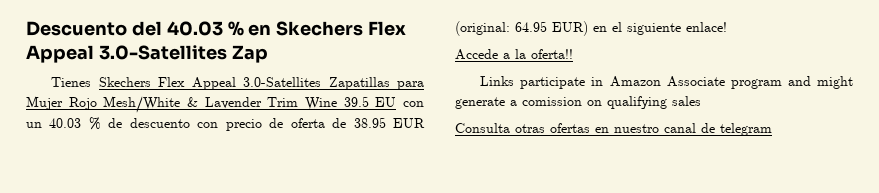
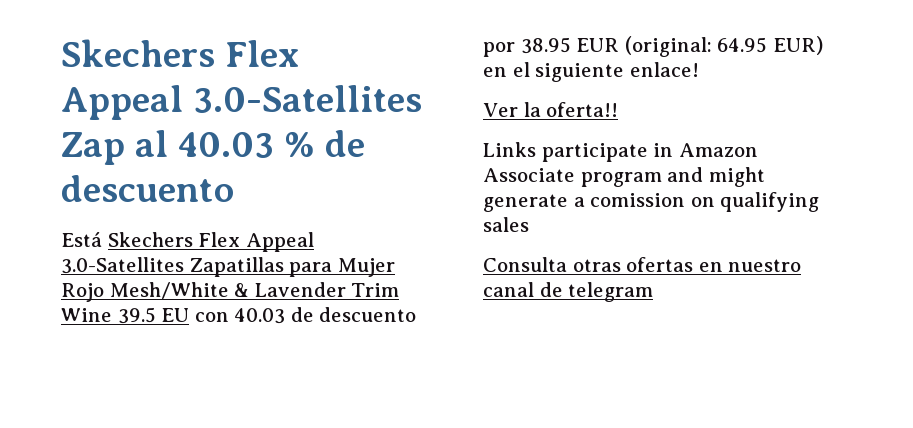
- Descuento del 40.03 % en Skechers Flex Appeal 3.0-Satellites Zap
- Tienes Skechers Flex Appeal 3.0-Satellites Zapatillas para Mujer Rojo Mesh/White & Lavender Trim Wine 39.5 EU con un 40.03 % de descuento con precio de oferta de 38.95 EUR (original: 64.95 EUR) en el siguiente enlace!
+ Skechers Flex Appeal 3.0-Satellites Zap al 40.03 % de descuento
+ Está Skechers Flex Appeal 3.0-Satellites Zapatillas para Mujer Rojo Mesh/White & Lavender Trim Wine 39.5 EU con 40.03 de descuento por 38.95 EUR (original: 64.95 EUR) en el siguiente enlace!
- Accede a la oferta!!
+ Ver la oferta!!

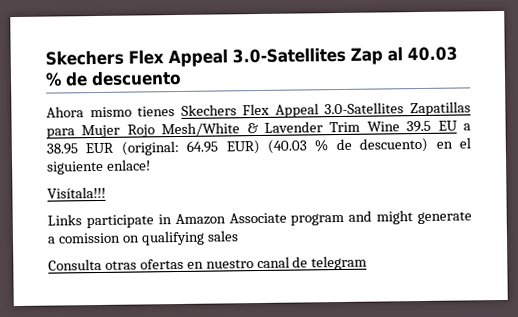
- Está Skechers Flex Appeal 3.0-Satellites Zapatillas para Mujer Rojo Mesh/White & Lavender Trim Wine 39.5 EU con 40.03 de descuento por 38.95 EUR (original: 64.95 EUR) en el siguiente enlace!
+ Ahora mismo tienes Skechers Flex Appeal 3.0-Satellites Zapatillas para Mujer Rojo Mesh/White & Lavender Trim Wine 39.5 EU a 38.95 EUR (original: 64.95 EUR) (40.03 % de descuento) en el siguiente enlace!
- Ver la oferta!!
+ Visítala!!!

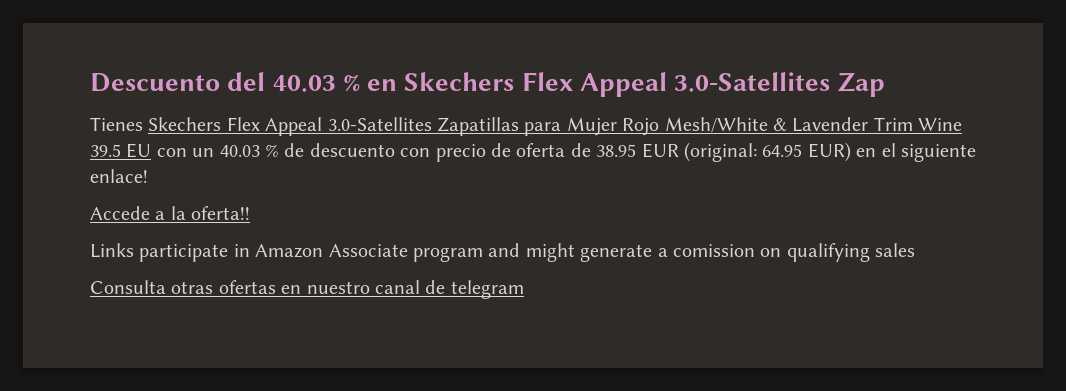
- Skechers Flex Appeal 3.0-Satellites Zap al 40.03 % de descuento
- Ahora mismo tienes Skechers Flex Appeal 3.0-Satellites Zapatillas para Mujer Rojo Mesh/White & Lavender Trim Wine 39.5 EU a 38.95 EUR (original: 64.95 EUR) (40.03 % de descuento) en el siguiente enlace!
+ Descuento del 40.03 % en Skechers Flex Appeal 3.0-Satellites Zap
+ Tienes Skechers Flex Appeal 3.0-Satellites Zapatillas para Mujer Rojo Mesh/White & Lavender Trim Wine 39.5 EU con un 40.03 % de descuento con precio de oferta de 38.95 EUR (original: 64.95 EUR) en el siguiente enlace!
- Visítala!!!
+ Accede a la oferta!!

